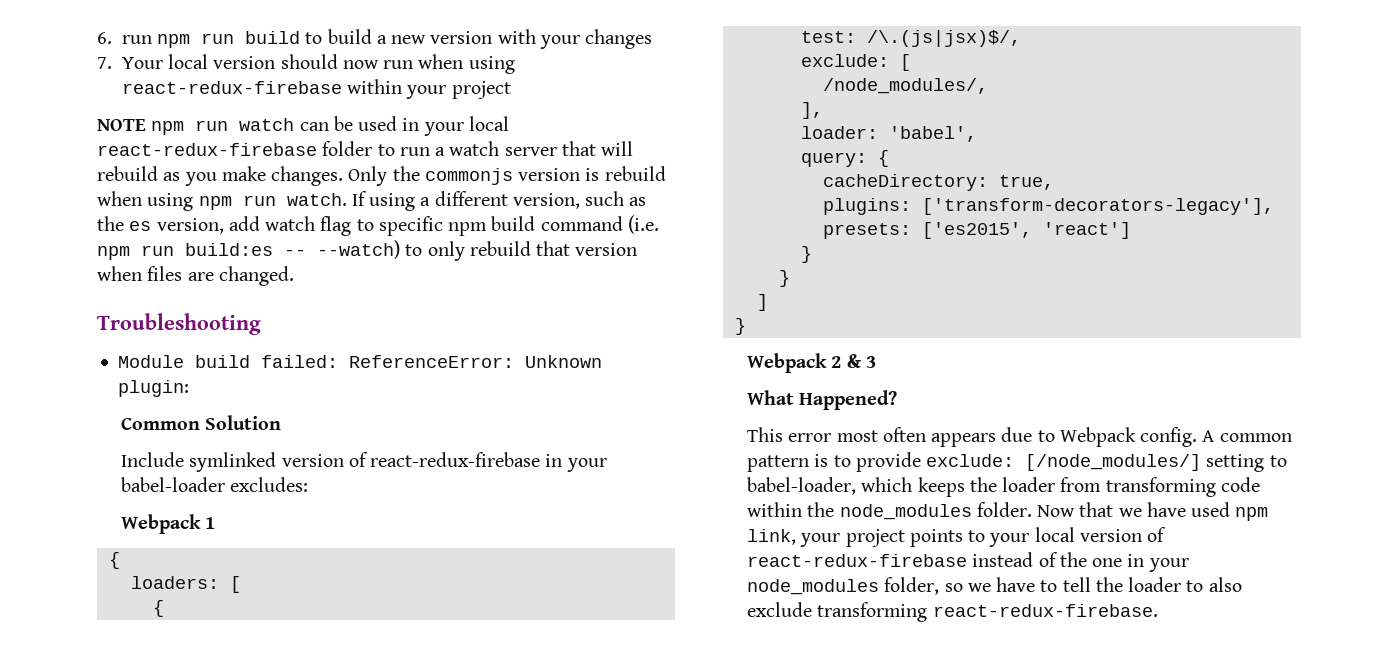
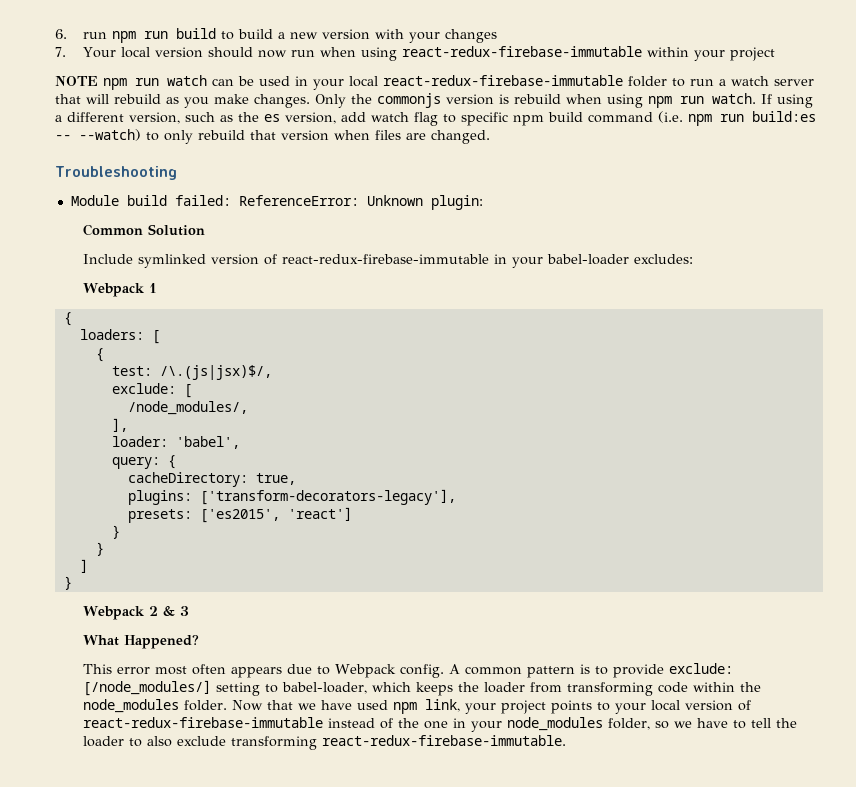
- 7. Your local version should now run when using react-redux-firebase within your project
+ 7. Your local version should now run when using react-redux-firebase-immutable within your project
- NOTE npm run watch can be used in your local react-redux-firebase folder to run a watch server that will rebuild as you make changes.
+ NOTE npm run watch can be used in your local react-redux-firebase-immutable folder to run a watch server that will rebuild as you make changes.
- Include symlinked version of react-redux-firebase in your babel-loader excludes:
+ Include symlinked version of react-redux-firebase-immutable in your babel-loader excludes:
- Now that we have used npm link, your project points to your local version of react-redux-firebase instead of the one in your node_modules folder, so we have to tell the loader to also exclude transforming react-redux-firebase.
+ Now that we have used npm link, your project points to your local version of react-redux-firebase-immutable instead of the one in your node_modules folder, so we have to tell the loader to also exclude transforming react-redux-firebase-immutable.

